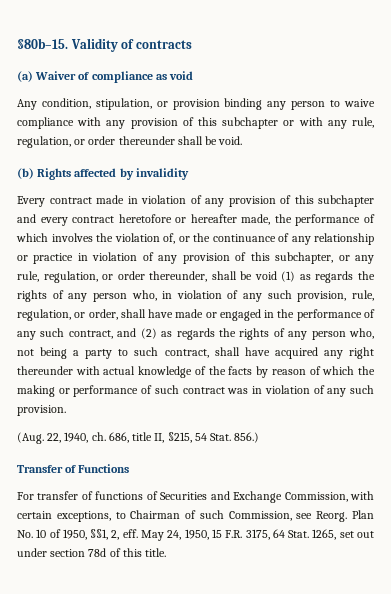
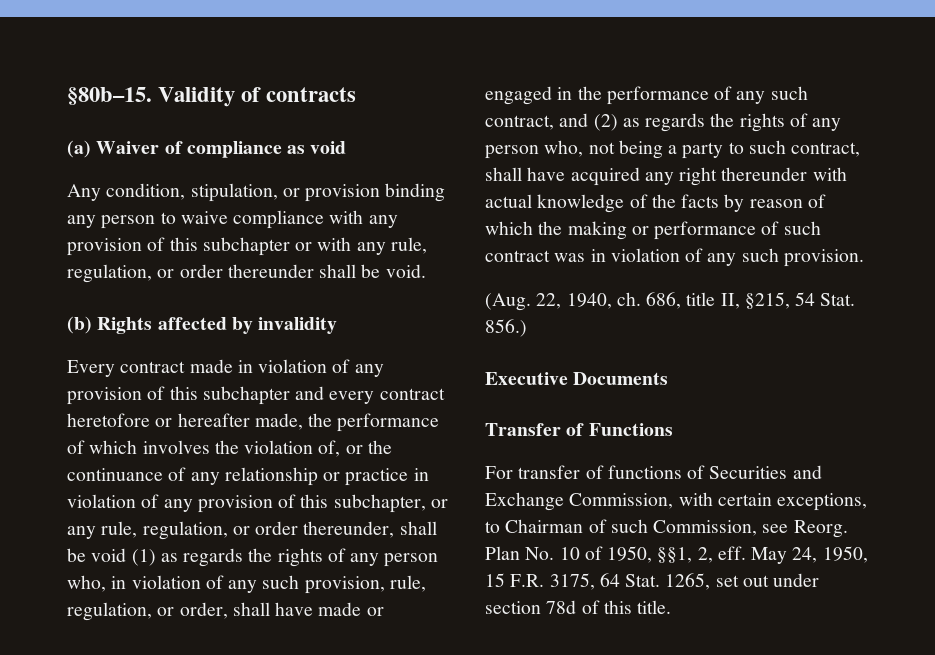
+ Executive Documents

